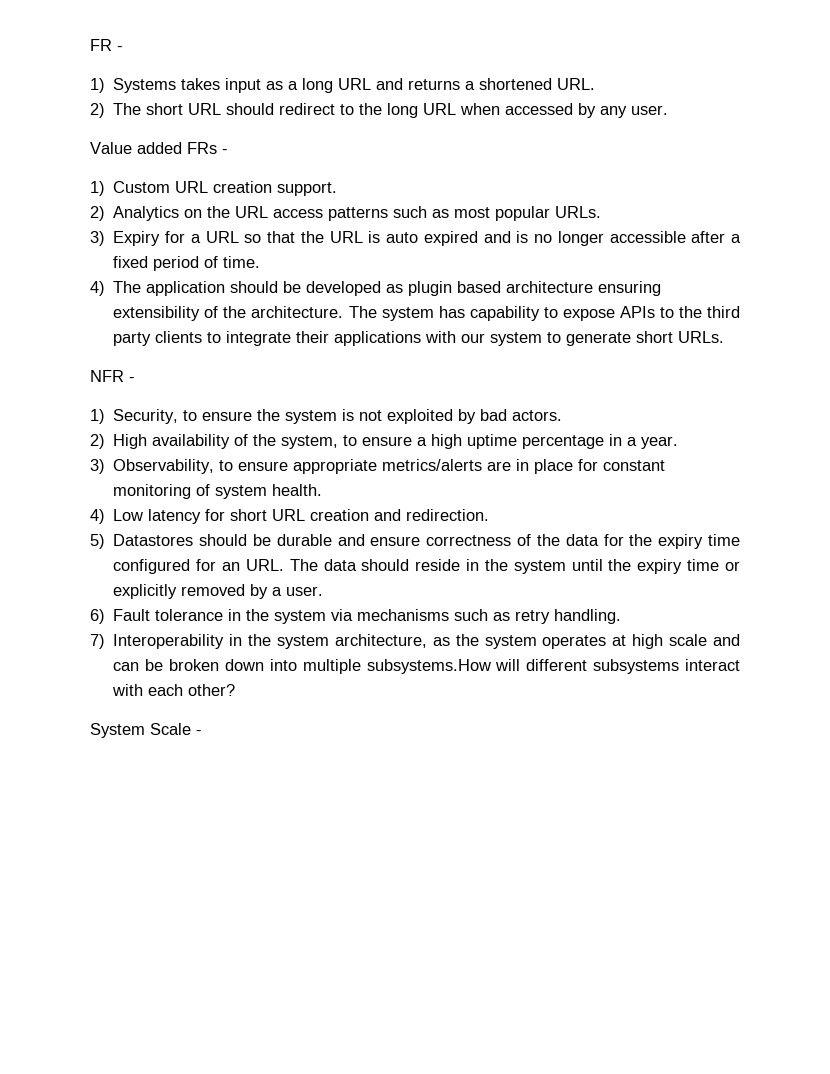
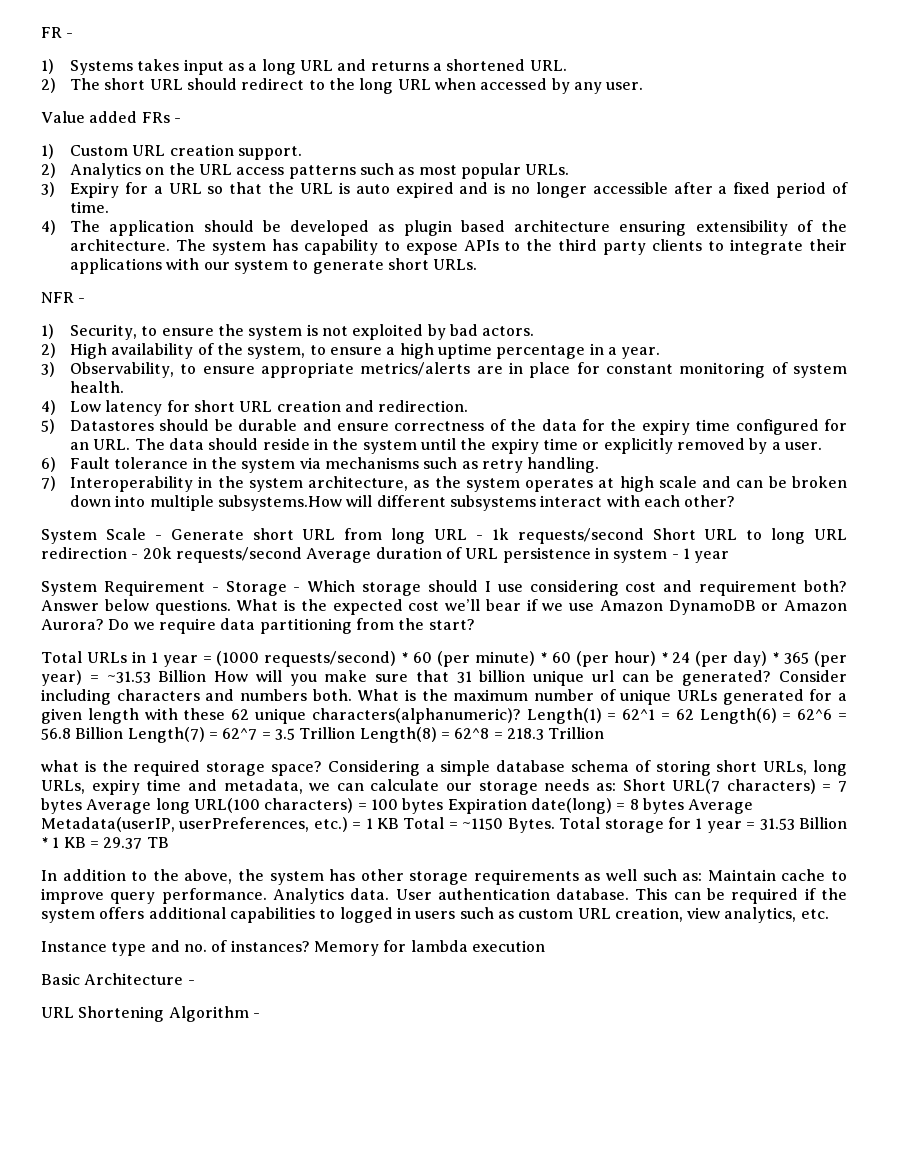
- System Scale -
+ System Scale - Generate short URL from long URL - 1k requests/second Short URL to long URL redirection - 20k requests/second Average duration of URL persistence in system - 1 year
+ System Requirement - Storage - Which storage should I use considering cost and requirement both? Answer below questions. What is the expected cost we’ll bear if we use Amazon DynamoDB or Amazon Aurora? Do we require data partitioning from the start?
+ Total URLs in 1 year = (1000 requests/second) * 60 (per minute) * 60 (per hour) * 24 (per day) * 365 (per year) = ~31.53 Billion How will you make sure that 31 billion unique url can be generated? Consider including characters and numbers both. What is the maximum number of unique URLs generated for a given length with these 62 unique characters(alphanumeric)? Length(1) = 62^1 = 62 Length(6) = 62^6 = 56.8 Billion Length(7) = 62^7 = 3.5 Trillion Length(8) = 62^8 = 218.3 Trillion
+ what is the required storage space? Considering a simple database schema of storing short URLs, long URLs, expiry time and metadata, we can calculate our storage needs as: Short URL(7 characters) = 7 bytes Average long URL(100 characters) = 100 bytes Expiration date(long) = 8 bytes Average Metadata(userIP, userPreferences, etc.) = 1 KB Total = ~1150 Bytes. Total storage for 1 year = 31.53 Billion * 1 KB = 29.37 TB
+ In addition to the above, the system has other storage requirements as well such as: Maintain cache to improve query performance. Analytics data. User authentication database. This can be required if the system offers additional capabilities to logged in users such as custom URL creation, view analytics, etc.
+ Instance type and no. of instances? Memory for lambda execution
+ Basic Architecture -
+ URL Shortening Algorithm -

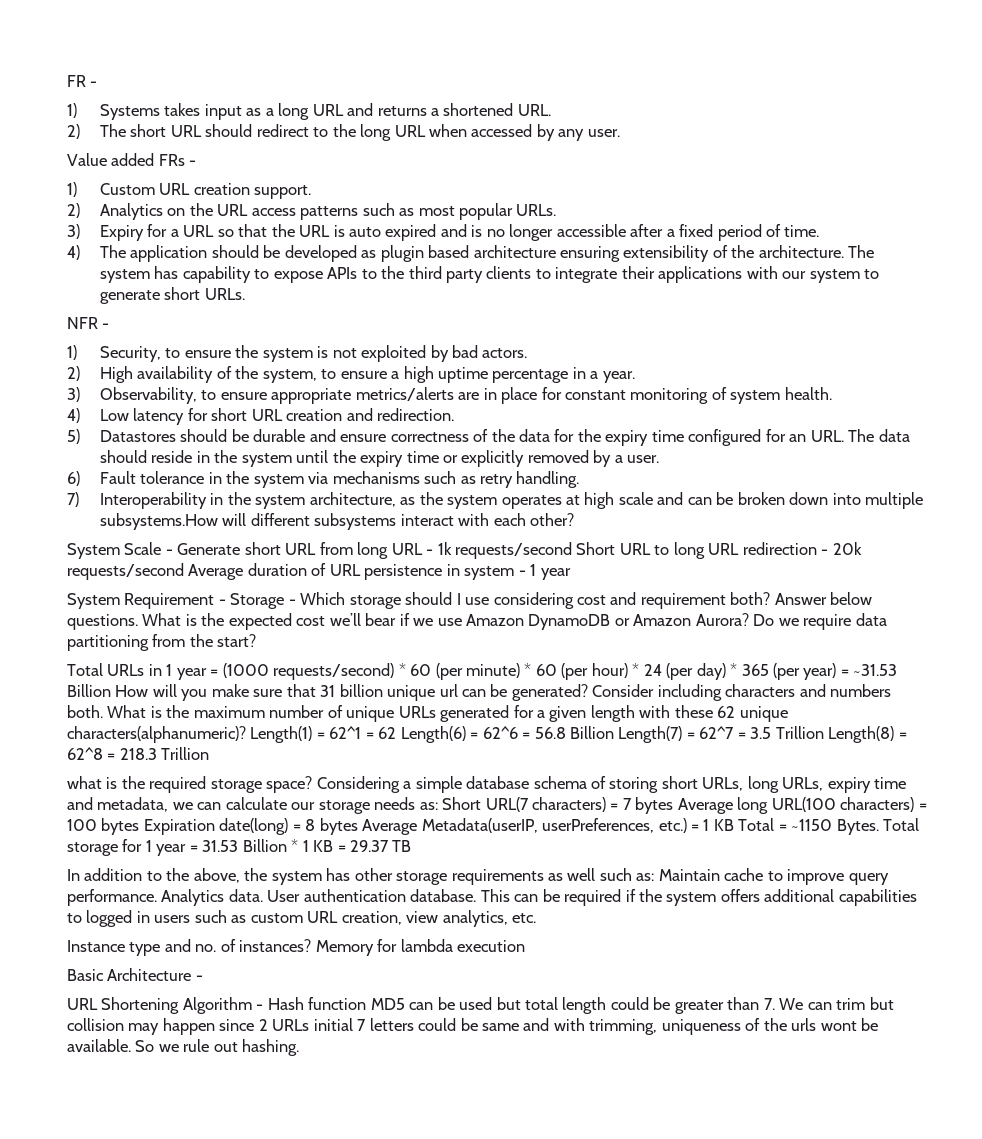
- URL Shortening Algorithm -
+ URL Shortening Algorithm - Hash function MD5 can be used but total length could be greater than 7. We can trim but collision may happen since 2 URLs initial 7 letters could be same and with trimming, uniqueness of the urls wont be available. So we rule out hashing.

